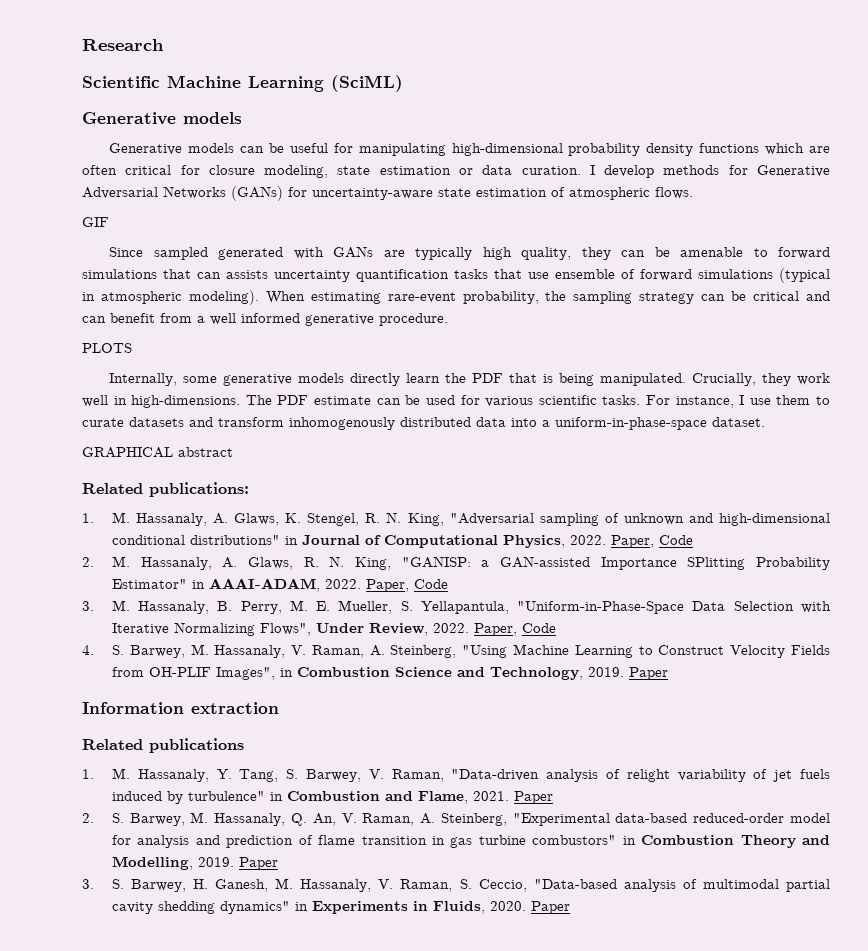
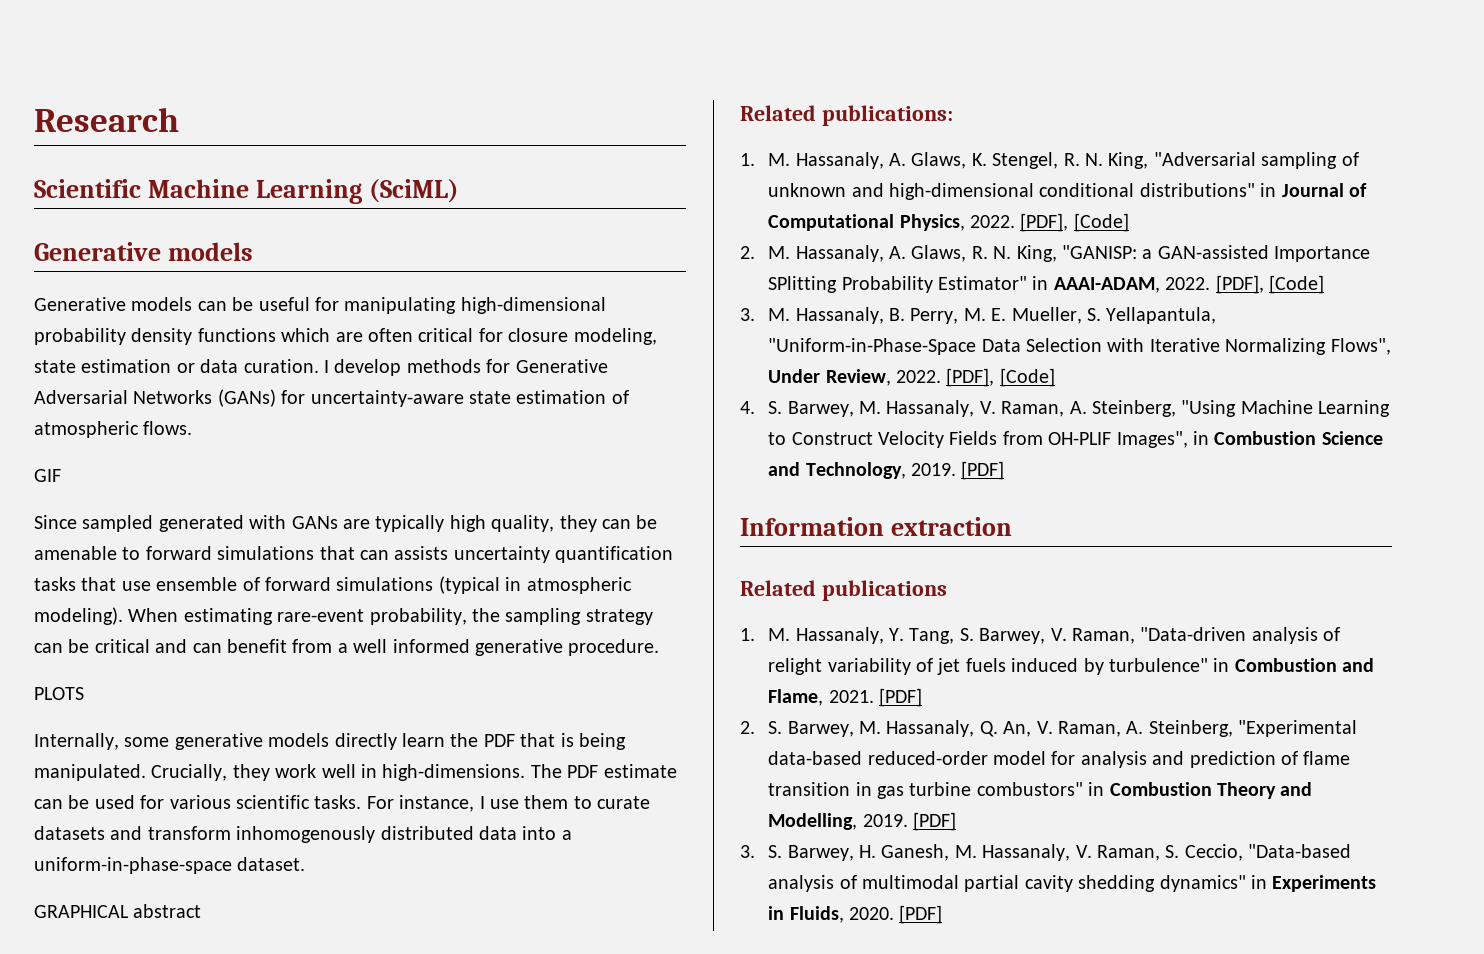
- 1. M. Hassanaly, A. Glaws, K. Stengel, R. N. King, "Adversarial sampling of unknown and high-dimensional conditional distributions" in Journal of Computational Physics, 2022. Paper, Code
+ 1. M. Hassanaly, A. Glaws, K. Stengel, R. N. King, "Adversarial sampling of unknown and high-dimensional conditional distributions" in Journal of Computational Physics, 2022. [PDF], [Code]
- 2. M. Hassanaly, A. Glaws, R. N. King, "GANISP: a GAN-assisted Importance SPlitting Probability Estimator" in AAAI-ADAM, 2022. Paper, Code
+ 2. M. Hassanaly, A. Glaws, R. N. King, "GANISP: a GAN-assisted Importance SPlitting Probability Estimator" in AAAI-ADAM, 2022. [PDF], [Code]
- 3. M. Hassanaly, B. Perry, M. E. Mueller, S. Yellapantula, "Uniform-in-Phase-Space Data Selection with Iterative Normalizing Flows", Under Review, 2022. Paper, Code
+ 3. M. Hassanaly, B. Perry, M. E. Mueller, S. Yellapantula, "Uniform-in-Phase-Space Data Selection with Iterative Normalizing Flows", Under Review, 2022. [PDF], [Code]
- 4. S. Barwey, M. Hassanaly, V. Raman, A. Steinberg, "Using Machine Learning to Construct Velocity Fields from OH-PLIF Images", in Combustion Science and Technology, 2019. Paper
+ 4. S. Barwey, M. Hassanaly, V. Raman, A. Steinberg, "Using Machine Learning to Construct Velocity Fields from OH-PLIF Images", in Combustion Science and Technology, 2019. [PDF]
- 1. M. Hassanaly, Y. Tang, S. Barwey, V. Raman, "Data-driven analysis of relight variability of jet fuels induced by turbulence" in Combustion and Flame, 2021. Paper
+ 1. M. Hassanaly, Y. Tang, S. Barwey, V. Raman, "Data-driven analysis of relight variability of jet fuels induced by turbulence" in Combustion and Flame, 2021. [PDF]
- 2. S. Barwey, M. Hassanaly, Q. An, V. Raman, A. Steinberg, "Experimental data-based reduced-order model for analysis and prediction of flame transition in gas turbine combustors" in Combustion Theory and Modelling, 2019. Paper
+ 2. S. Barwey, M. Hassanaly, Q. An, V. Raman, A. Steinberg, "Experimental data-based reduced-order model for analysis and prediction of flame transition in gas turbine combustors" in Combustion Theory and Modelling, 2019. [PDF]
- 3. S. Barwey, H. Ganesh, M. Hassanaly, V. Raman, S. Ceccio, "Data-based analysis of multimodal partial cavity shedding dynamics" in Experiments in Fluids, 2020. Paper
+ 3. S. Barwey, H. Ganesh, M. Hassanaly, V. Raman, S. Ceccio, "Data-based analysis of multimodal partial cavity shedding dynamics" in Experiments in Fluids, 2020. [PDF]

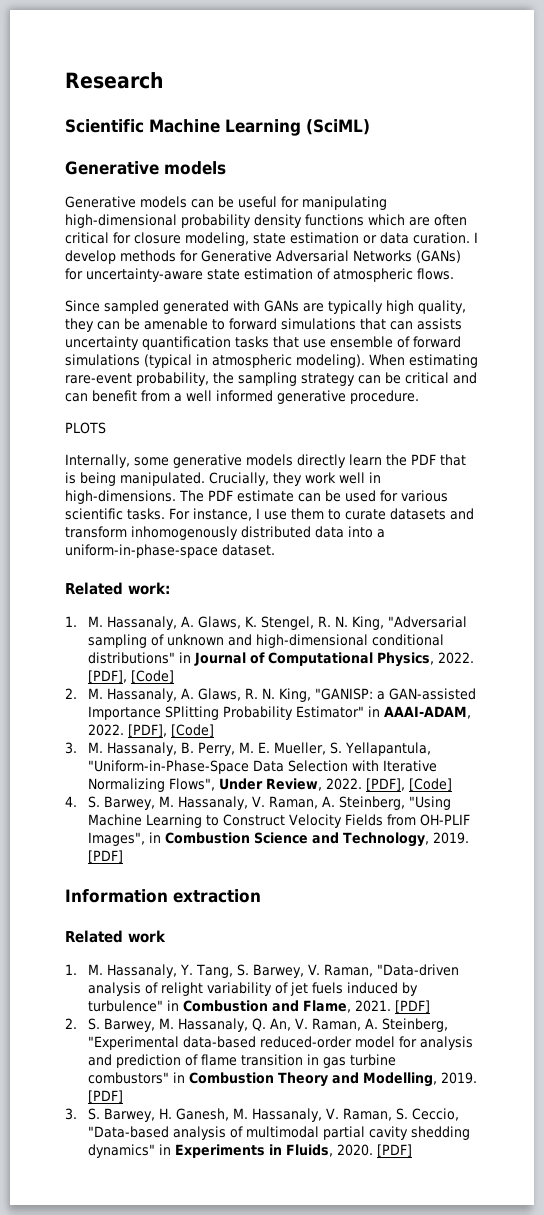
- GIF
- GRAPHICAL abstract
- Related publications:
+ Related work:
- Related publications
+ Related work

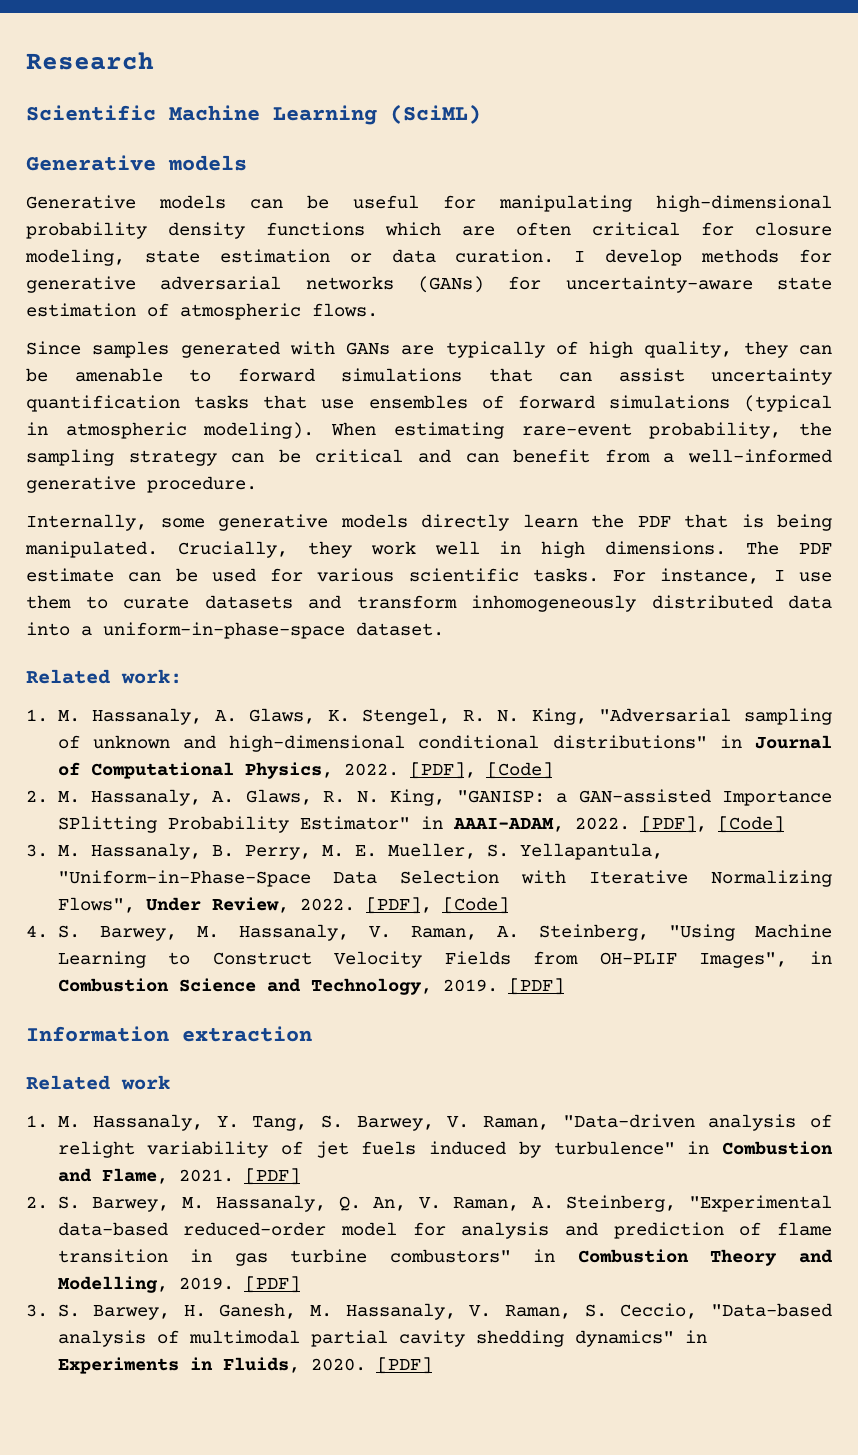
- I develop methods for Generative Adversarial Networks (GANs) for uncertainty-aware state estimation of atmospheric flows.
+ I develop methods for generative adversarial networks (GANs) for uncertainty-aware state estimation of atmospheric flows.
- Since sampled generated with GANs are typically high quality, they can be amenable to forward simulations that can assists uncertainty quantification tasks that use ensemble of forward simulations (typical in atmospheric modeling).
+ Since samples generated with GANs are typically of high quality, they can be amenable to forward simulations that can assist uncertainty quantification tasks that use ensembles of forward simulations (typical in atmospheric modeling).
- When estimating rare-event probability, the sampling strategy can be critical and can benefit from a well informed generative procedure.
+ When estimating rare-event probability, the sampling strategy can be critical and can benefit from a well-informed generative procedure.
- PLOTS
- Crucially, they work well in high-dimensions.
+ Crucially, they work well in high dimensions.
- For instance, I use them to curate datasets and transform inhomogenously distributed data into a uniform-in-phase-space dataset.
+ For instance, I use them to curate datasets and transform inhomogeneously distributed data into a uniform-in-phase-space dataset.

